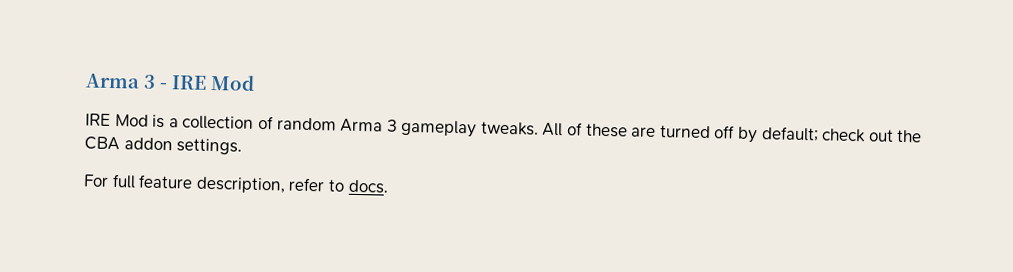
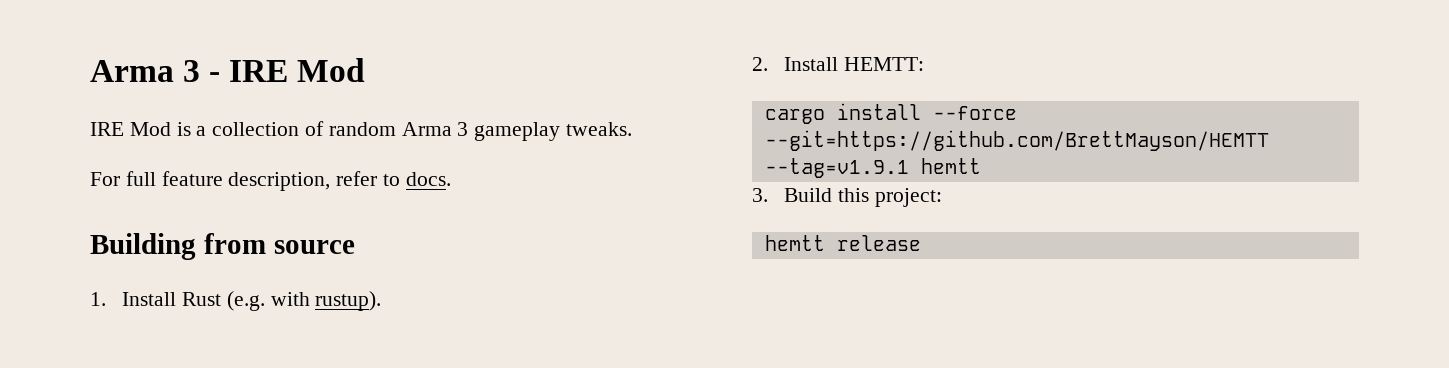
- All of these are turned off by default; check out the CBA addon settings.
+ Building from source
+ 1. Install Rust (e.g. with rustup).
+ 2. Install HEMTT:
+ cargo install --force --git=https://github.com/BrettMayson/HEMTT --tag=v1.9.1 hemtt
+ 3. Build this project:
+ hemtt release

